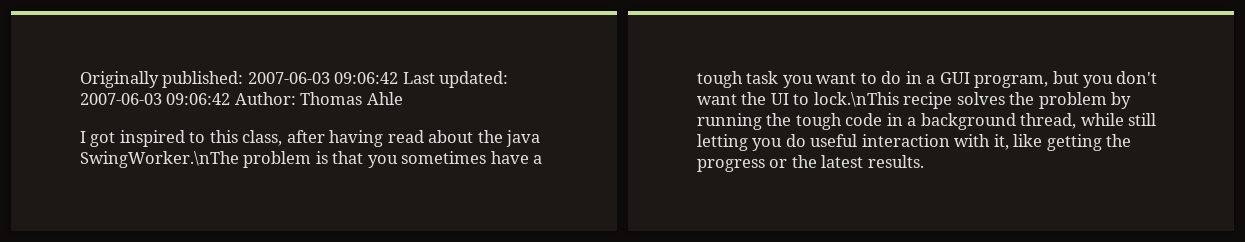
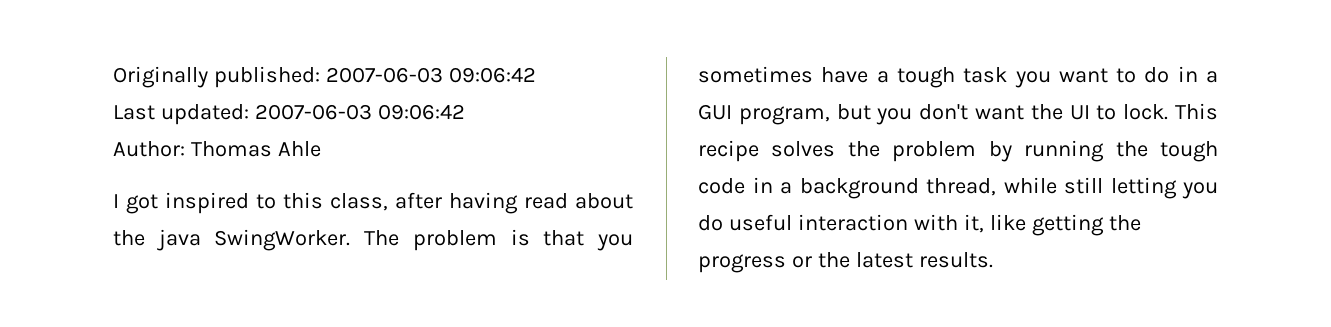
- Originally published: 2007-06-03 09:06:42 Last updated: 2007-06-03 09:06:42 Author: Thomas Ahle
+ Originally published: 2007-06-03 09:06:42
+ Last updated: 2007-06-03 09:06:42
+ Author: Thomas Ahle
- I got inspired to this class, after having read about the java SwingWorker.\nThe problem is that you sometimes have a tough task you want to do in a GUI program, but you don't want the UI to lock.\nThis recipe solves the problem by running the tough code in a background thread, while still letting you do useful interaction with it, like getting the progress or the latest results.
+ I got inspired to this class, after having read about the java SwingWorker. The problem is that you sometimes have a tough task you want to do in a GUI program, but you don't want the UI to lock. This recipe solves the problem by running the tough code in a background thread, while still letting you do useful interaction with it, like getting the progress or the latest results.

